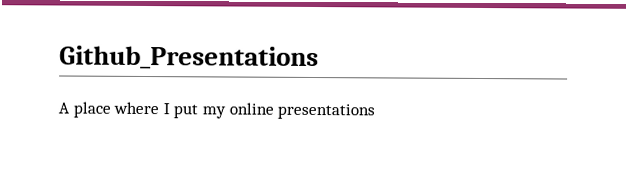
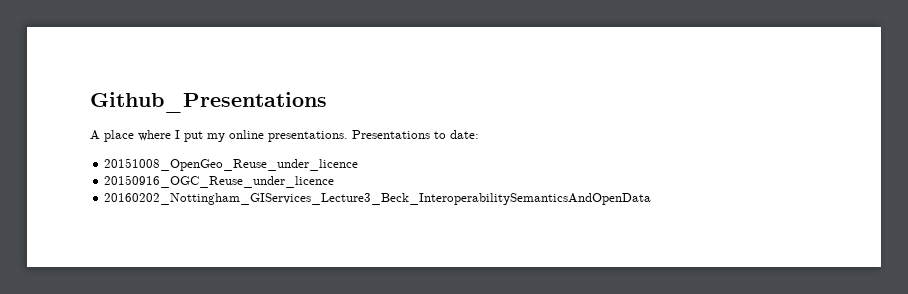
- A place where I put my online presentations
+ A place where I put my online presentations. Presentations to date:
+ 20151008_OpenGeo_Reuse_under_licence
+ 20150916_OGC_Reuse_under_licence
+ 20160202_Nottingham_GIServices_Lecture3_Beck_InteroperabilitySemanticsAndOpenData

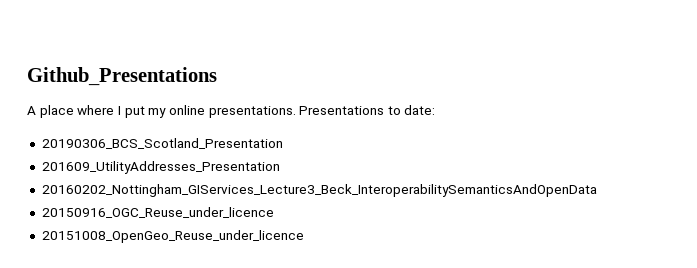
- 20151008_OpenGeo_Reuse_under_licence
+ 20190306_BCS_Scotland_Presentation
+ 201609_UtilityAddresses_Presentation
+ 20160202_Nottingham_GIServices_Lecture3_Beck_InteroperabilitySemanticsAndOpenData
- 20160202_Nottingham_GIServices_Lecture3_Beck_InteroperabilitySemanticsAndOpenData
+ 20151008_OpenGeo_Reuse_under_licence

